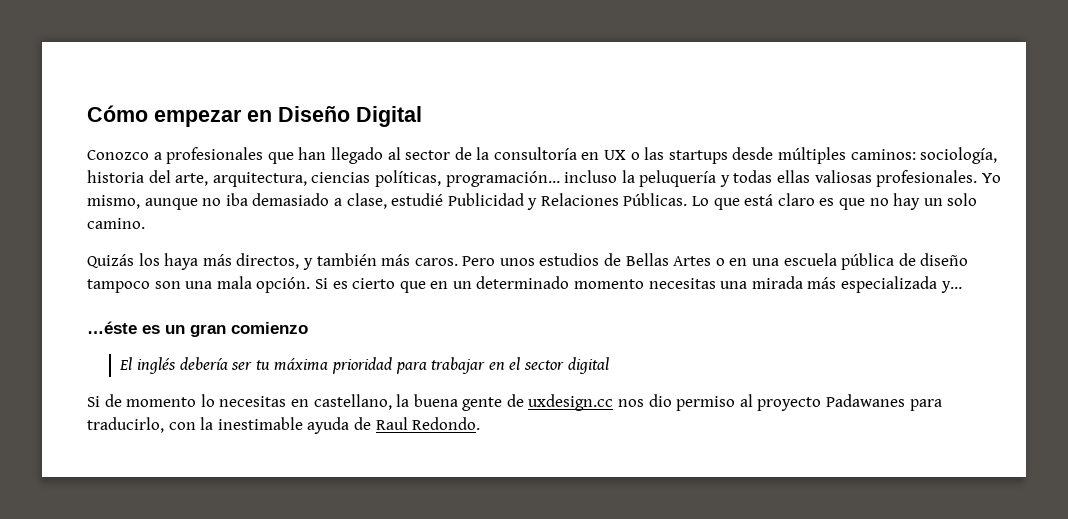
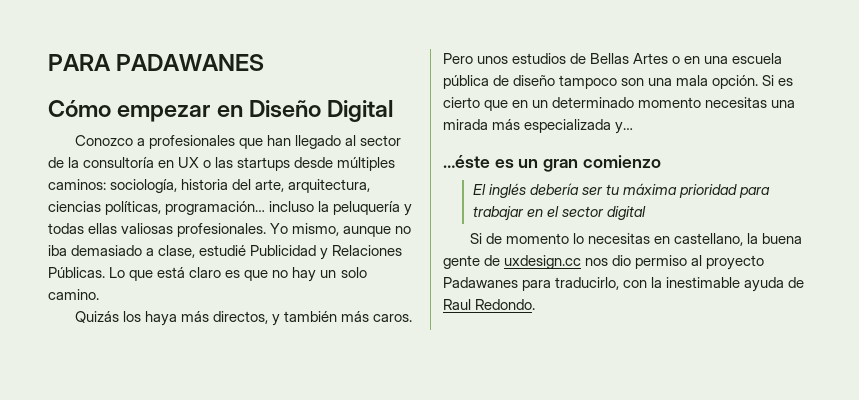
+ PARA PADAWANES

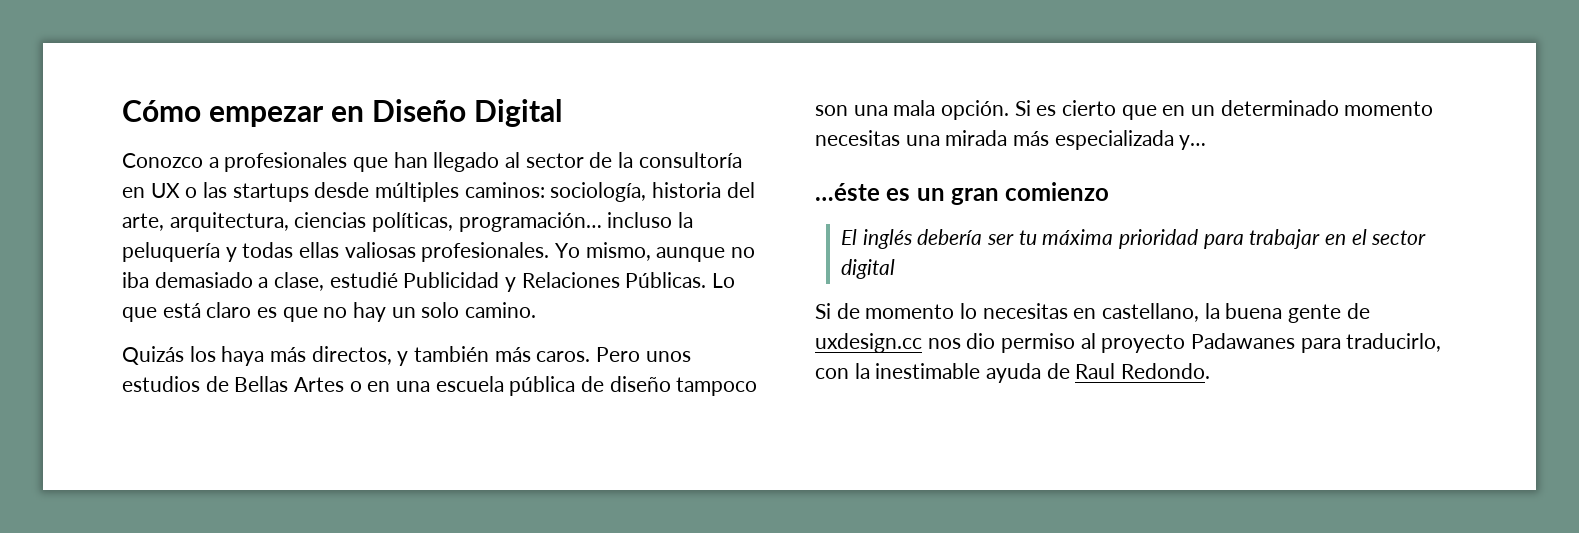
- PARA PADAWANES

